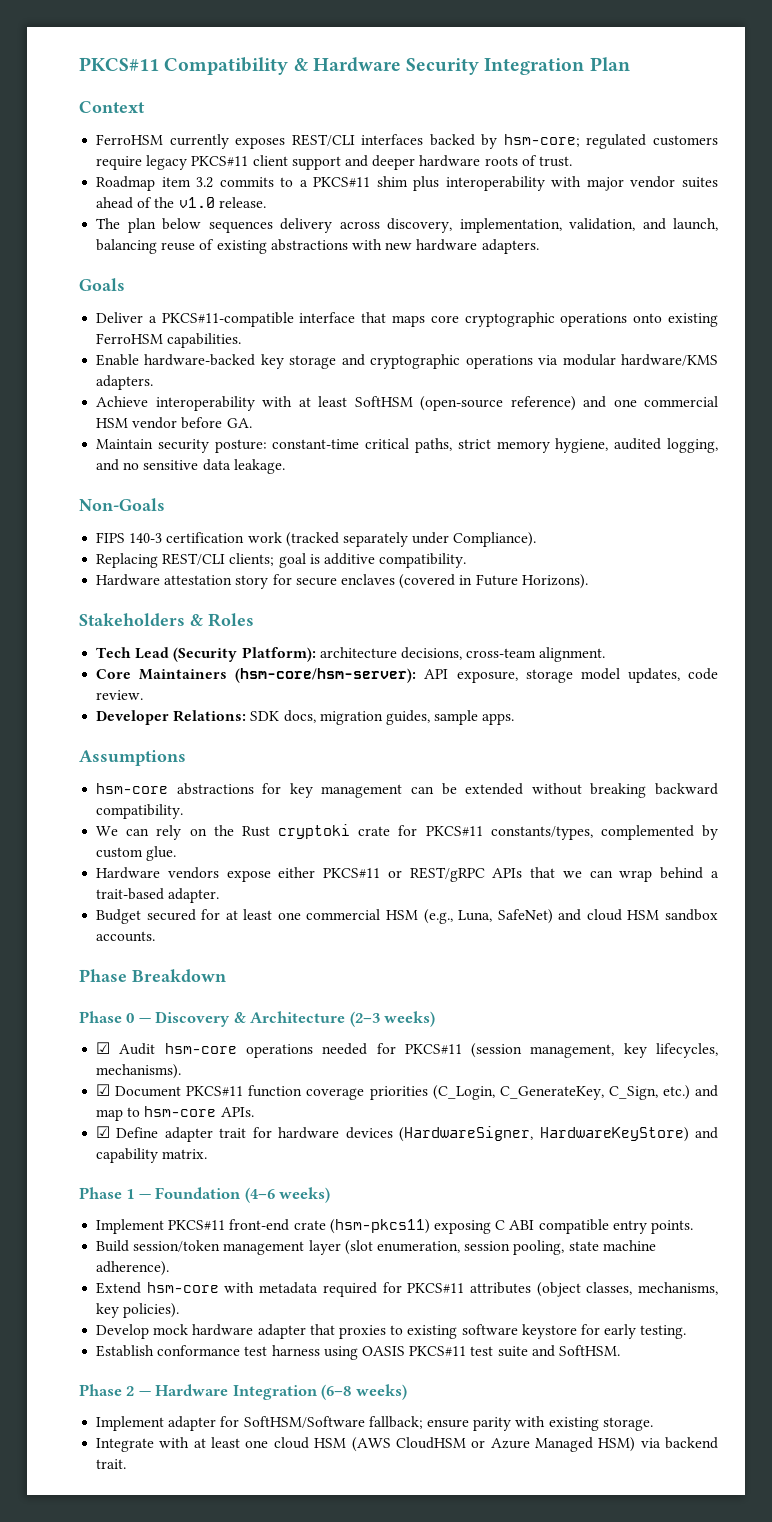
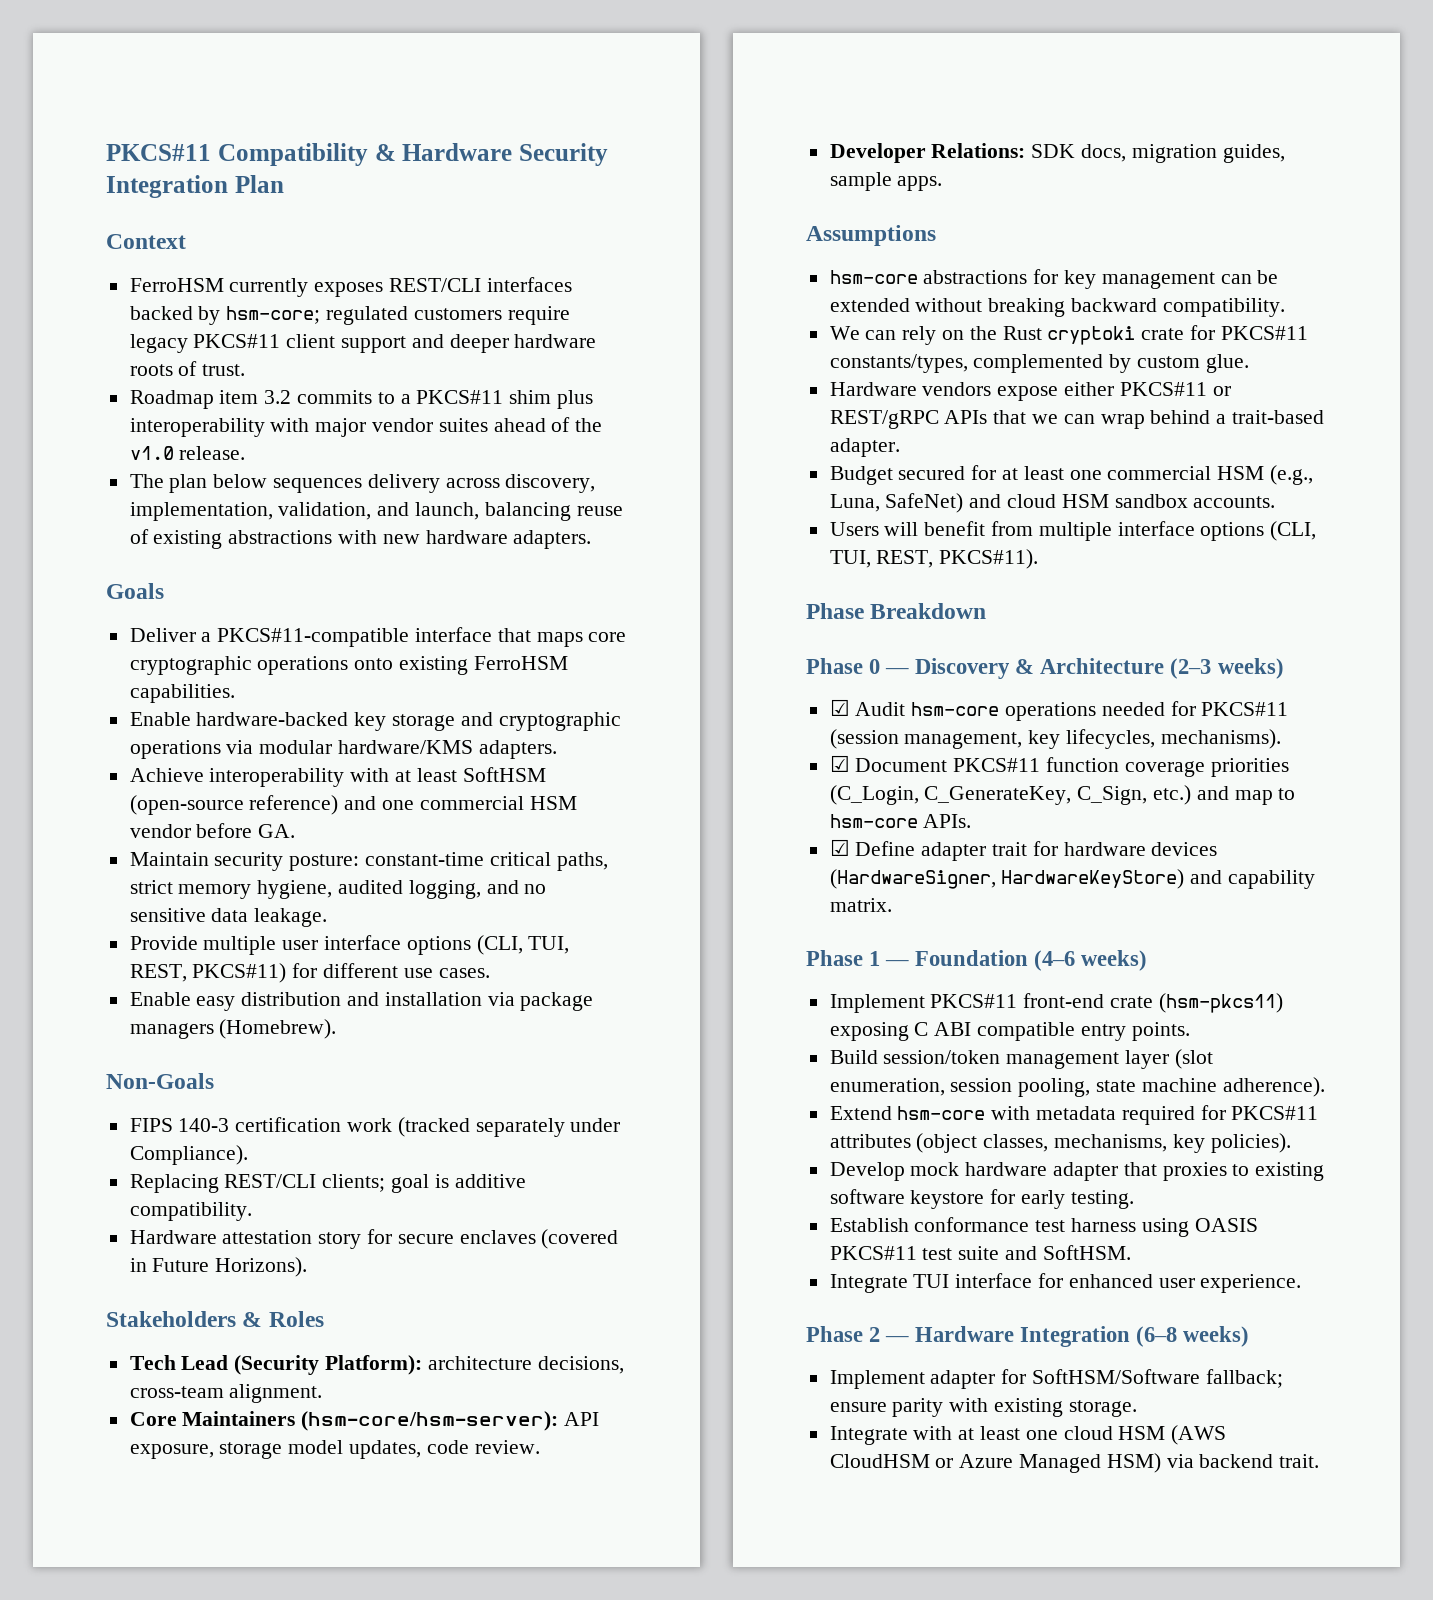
+ Provide multiple user interface options (CLI, TUI, REST, PKCS#11) for different use cases.
+ Enable easy distribution and installation via package managers (Homebrew).
+ Users will benefit from multiple interface options (CLI, TUI, REST, PKCS#11).
+ Integrate TUI interface for enhanced user experience.

